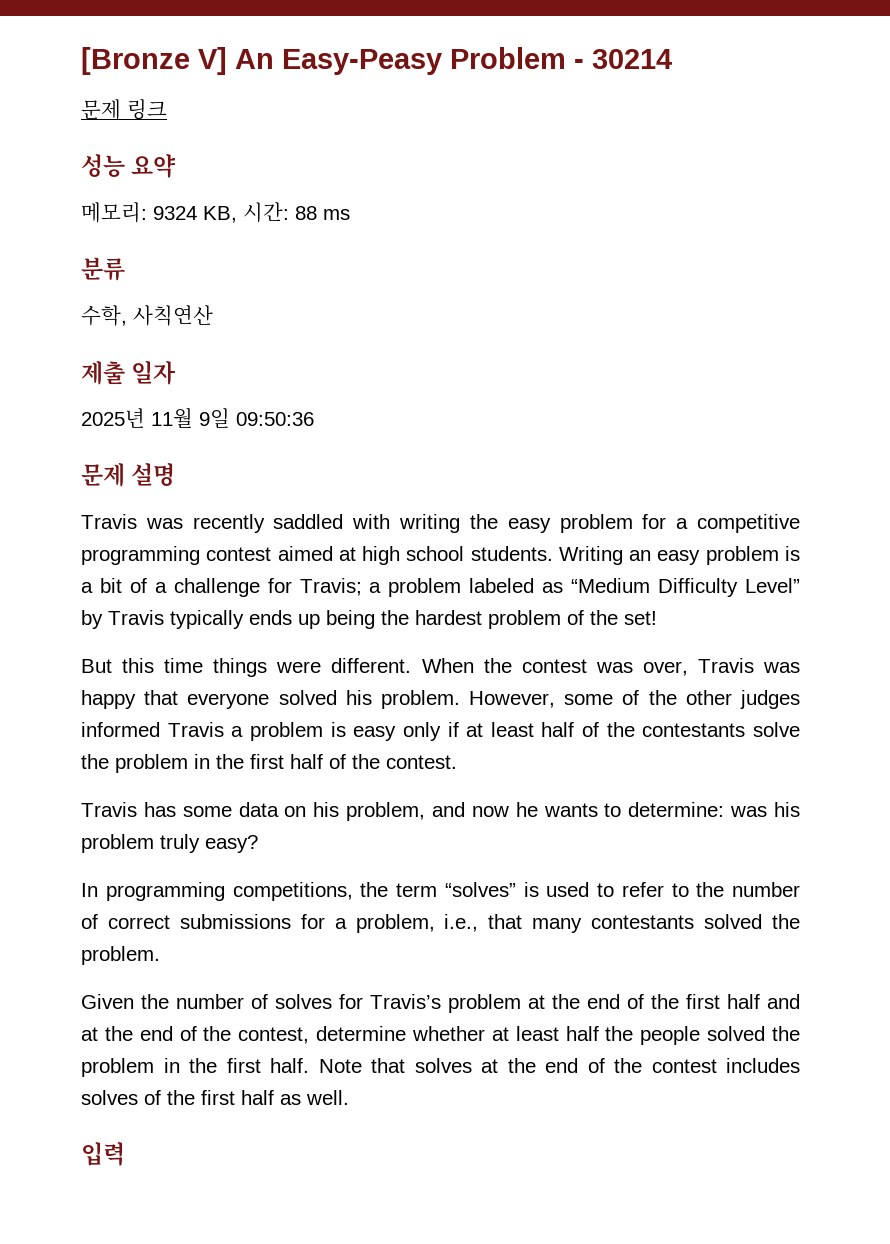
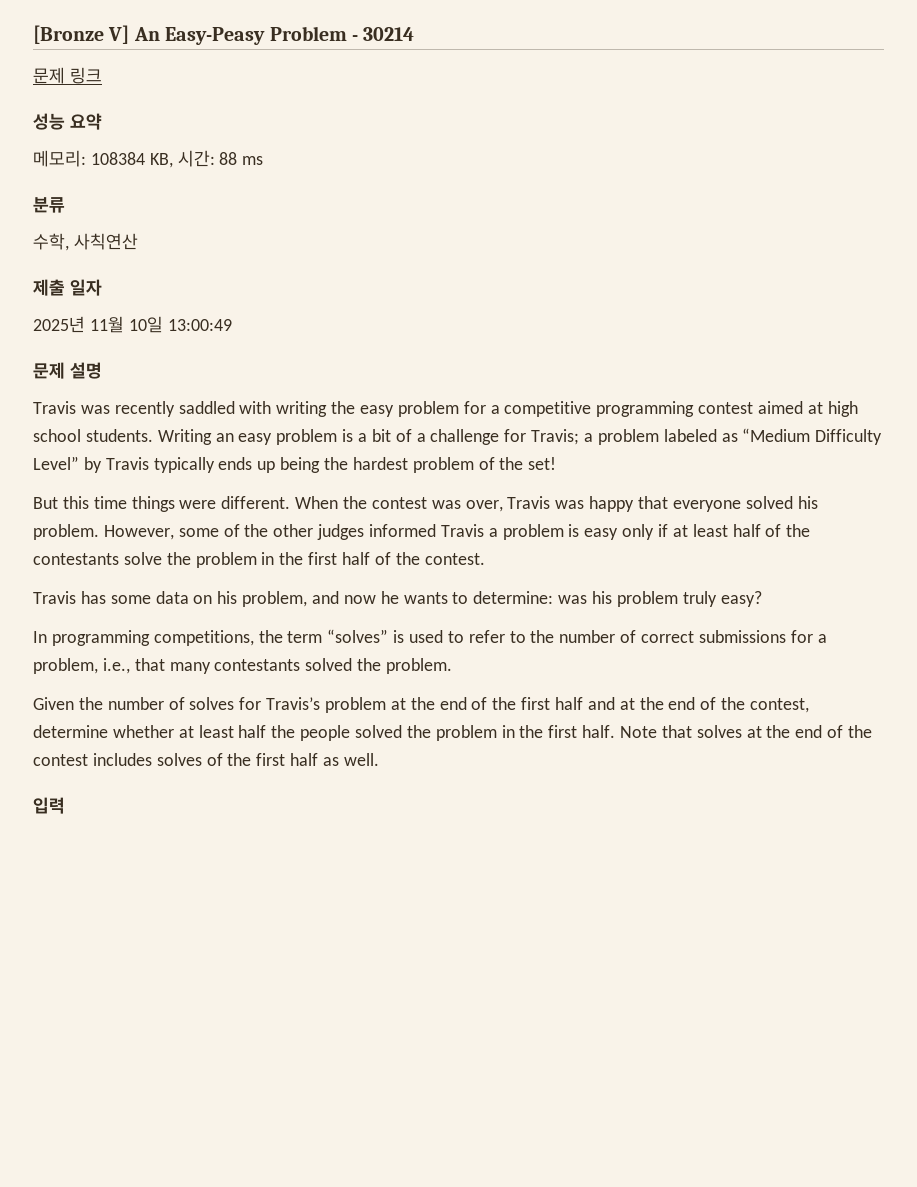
- 메모리: 9324 KB, 시간: 88 ms
+ 메모리: 108384 KB, 시간: 88 ms
- 2025년 11월 9일 09:50:36
+ 2025년 11월 10일 13:00:49

